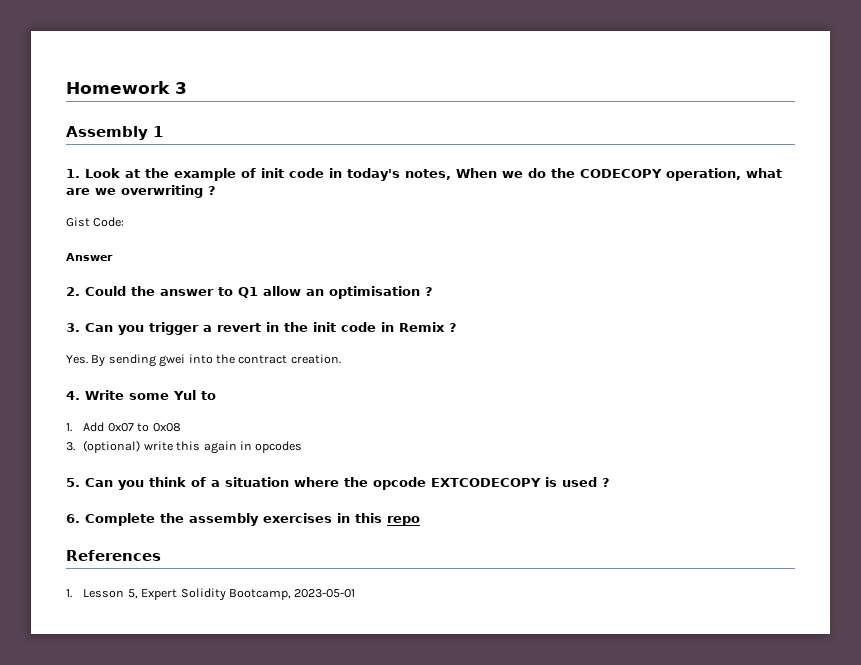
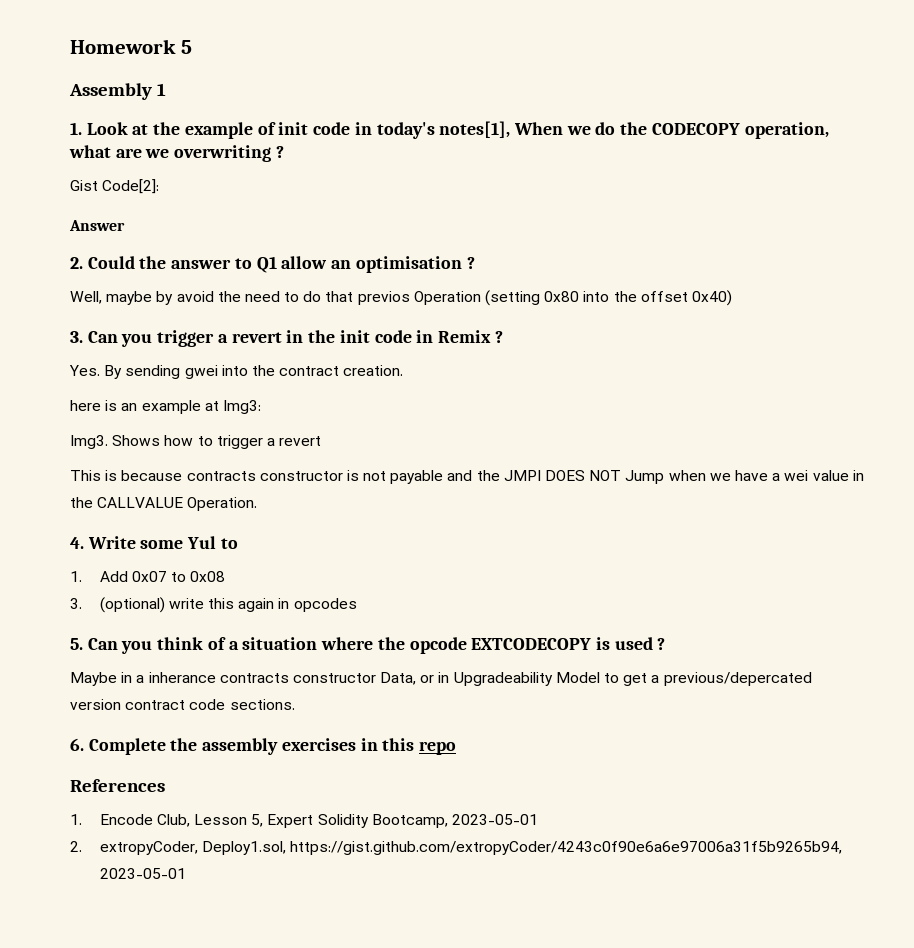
- Homework 3
+ Homework 5
- 1. Look at the example of init code in today's notes, When we do the CODECOPY operation, what are we overwriting ?
+ 1. Look at the example of init code in today's notes[1], When we do the CODECOPY operation, what are we overwriting ?
- Gist Code:
+ Gist Code[2]:
+ Well, maybe by avoid the need to do that previos Operation (setting 0x80 into the offset 0x40)
+ here is an example at Img3:
+ Img3. Shows how to trigger a revert
+ This is because contracts constructor is not payable and the JMPI DOES NOT Jump when we have a wei value in the CALLVALUE Operation.
+ Maybe in a inherance contracts constructor Data, or in Upgradeability Model to get a previous/depercated version contract code sections.
- 1. Lesson 5, Expert Solidity Bootcamp, 2023-05-01
+ 1. Encode Club, Lesson 5, Expert Solidity Bootcamp, 2023-05-01
+ 2. extropyCoder, Deploy1.sol, https://gist.github.com/extropyCoder/4243c0f90e6a6e97006a31f5b9265b94, 2023-05-01

